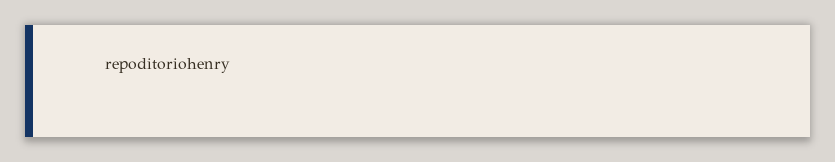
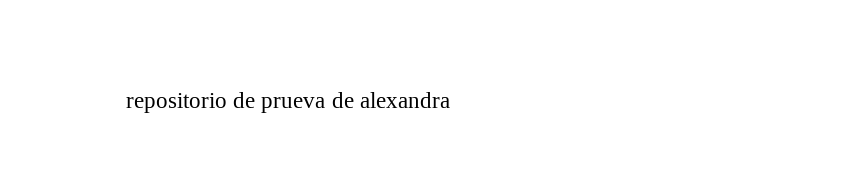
- repoditoriohenry
+ repositorio de prueva de alexandra

